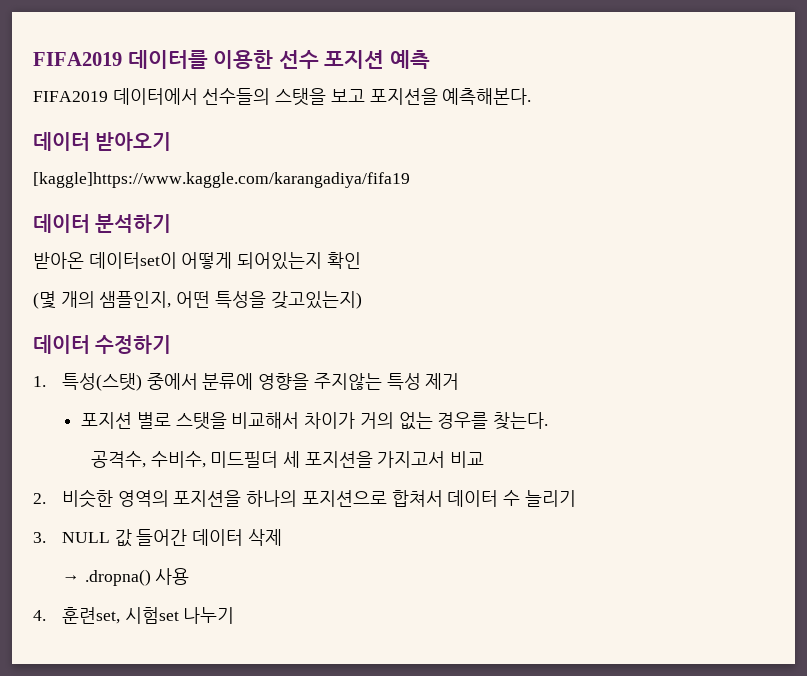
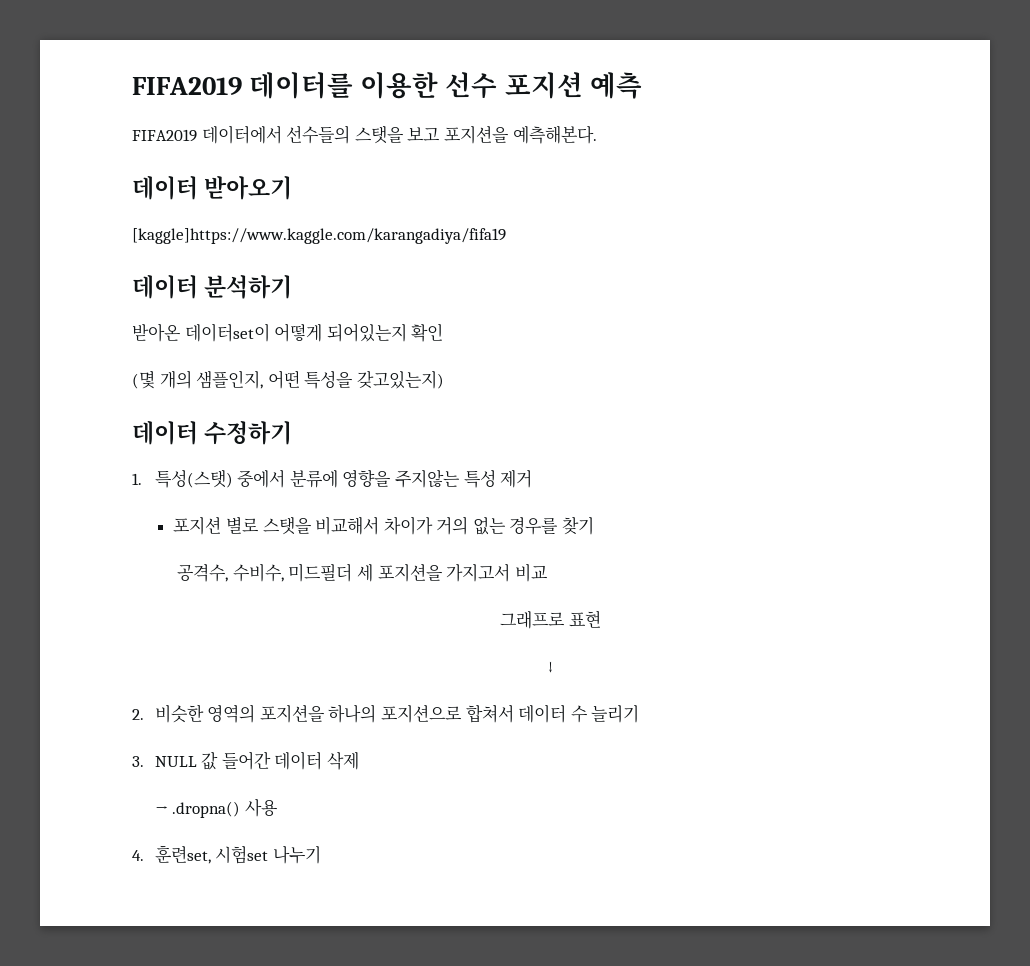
- 포지션 별로 스탯을 비교해서 차이가 거의 없는 경우를 찾는다.
+ 포지션 별로 스탯을 비교해서 차이가 거의 없는 경우를 찾기
+ 그래프로 표현
+ ↓

